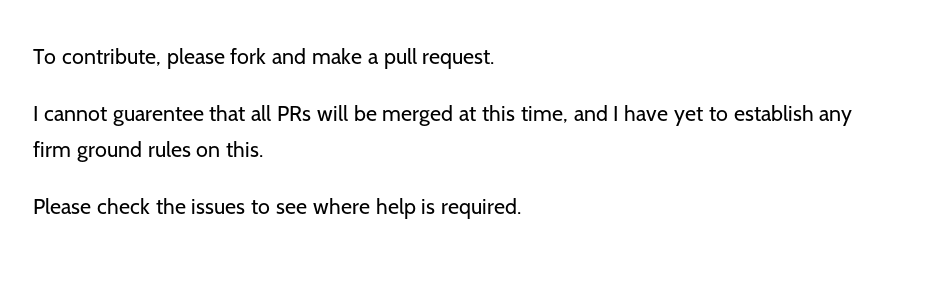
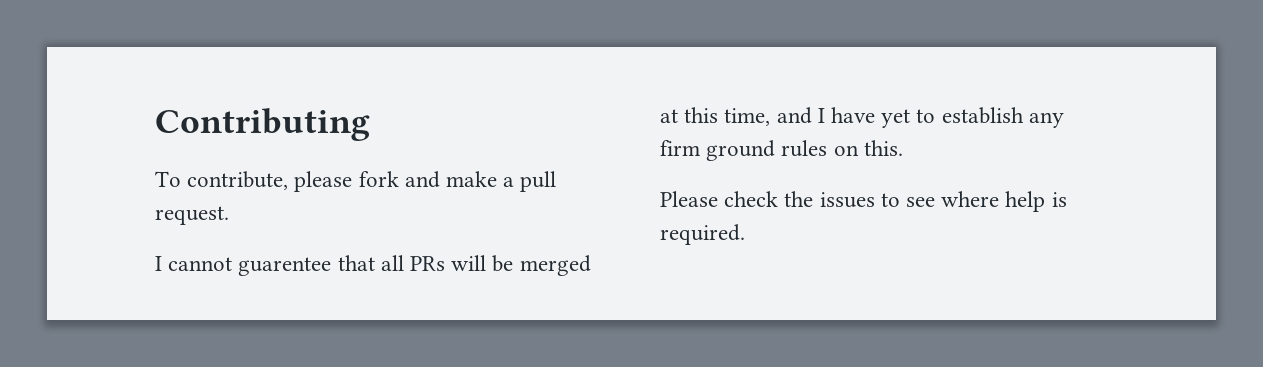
+ Contributing

